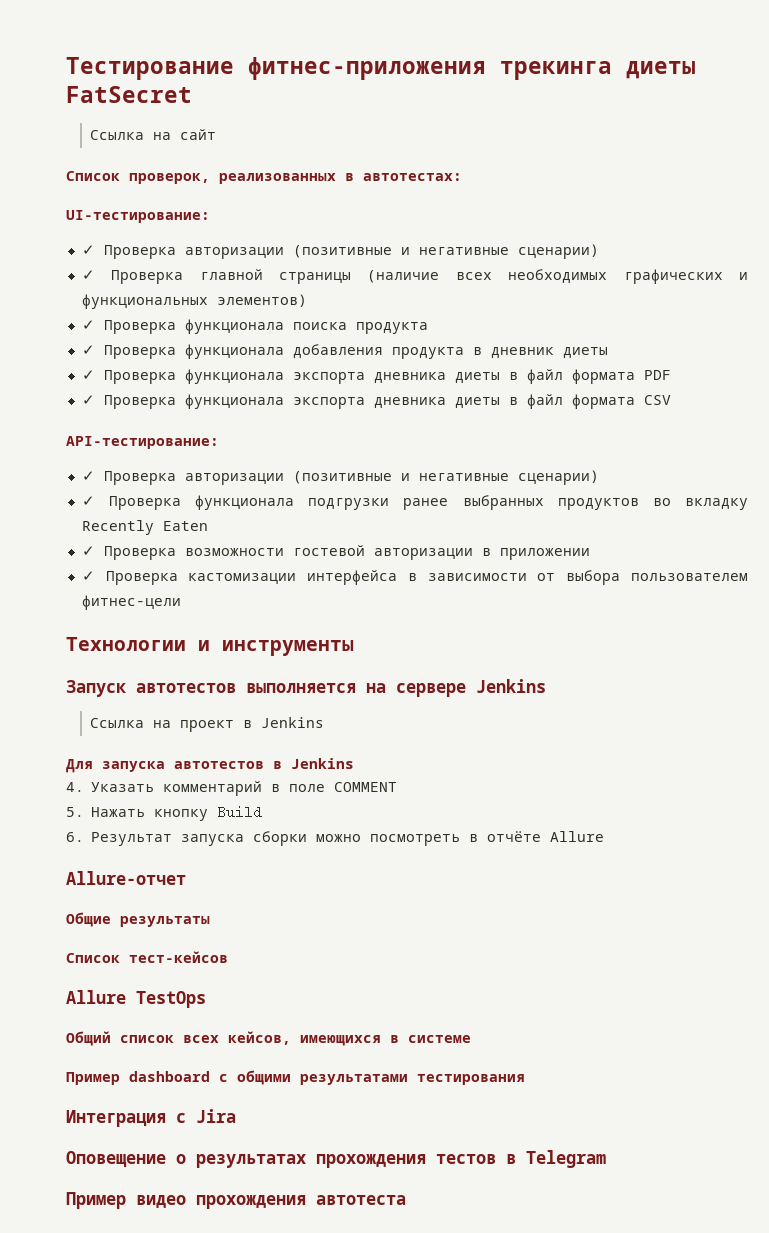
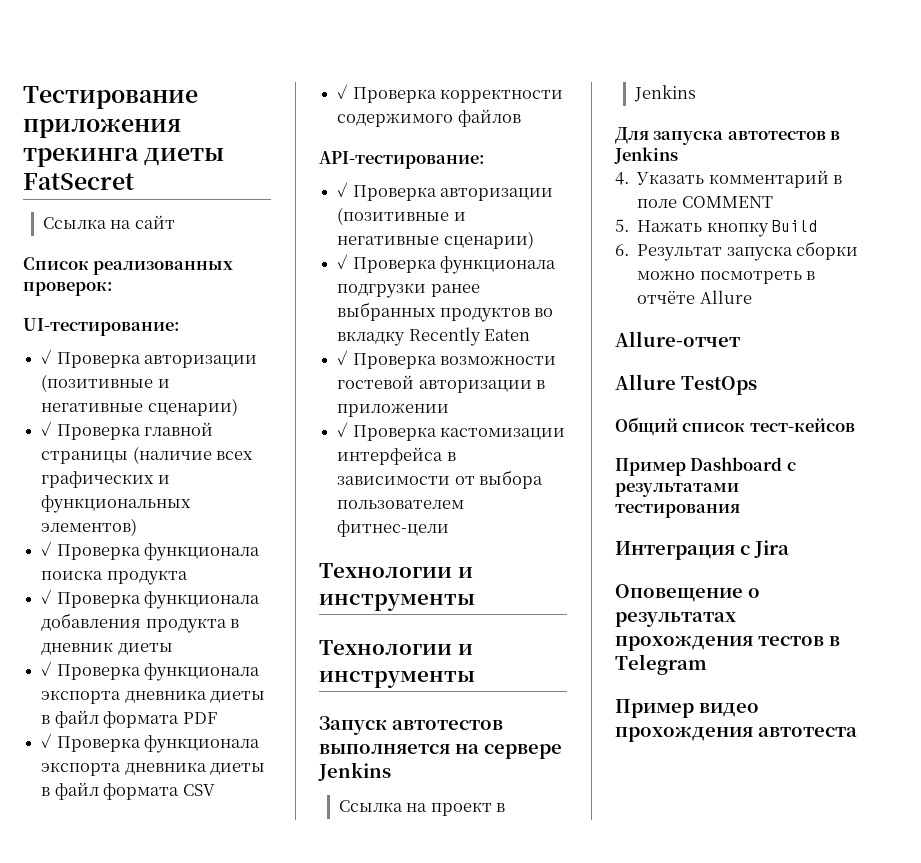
- Тестирование фитнес-приложения трекинга диеты FatSecret
+ Тестирование приложения трекинга диеты FatSecret
- Список проверок, реализованных в автотестах:
+ Список реализованных проверок:
- ✓ Проверка главной страницы (наличие всех необходимых графических и функциональных элементов)
+ ✓ Проверка главной страницы (наличие всех графических и функциональных элементов)
+ ✓ Проверка корректности содержимого файлов
  ✓ Проверка кастомизации интерфейса в зависимости от выбора пользователем фитнес-цели
+ Технологии и инструменты
- Общие результаты
- Список тест-кейсов
- Общий список всех кейсов, имеющихся в системе
- Пример dashboard с общими результатами тестирования
+ Общий список тест-кейсов
+ Пример Dashboard с результатами тестирования

